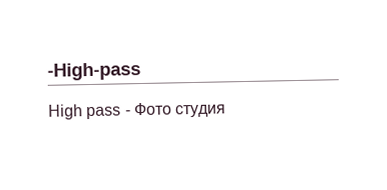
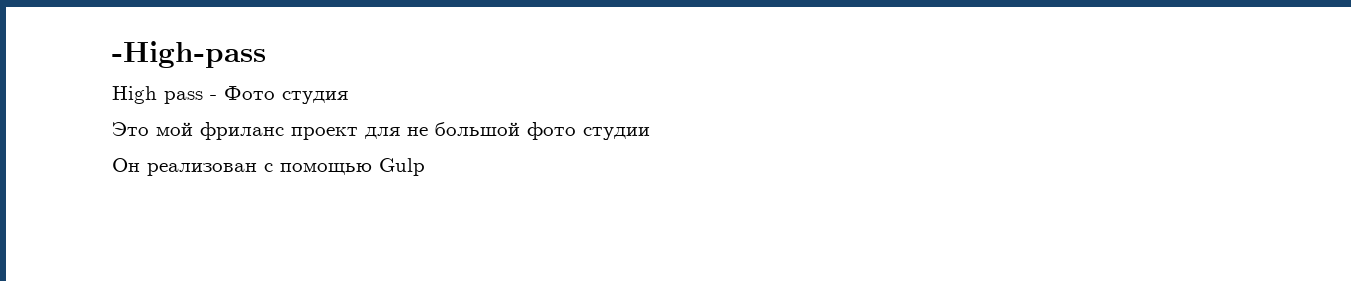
+ Это мой фриланс проект для не большой фото студии
+ Он реализован с помощью Gulp

